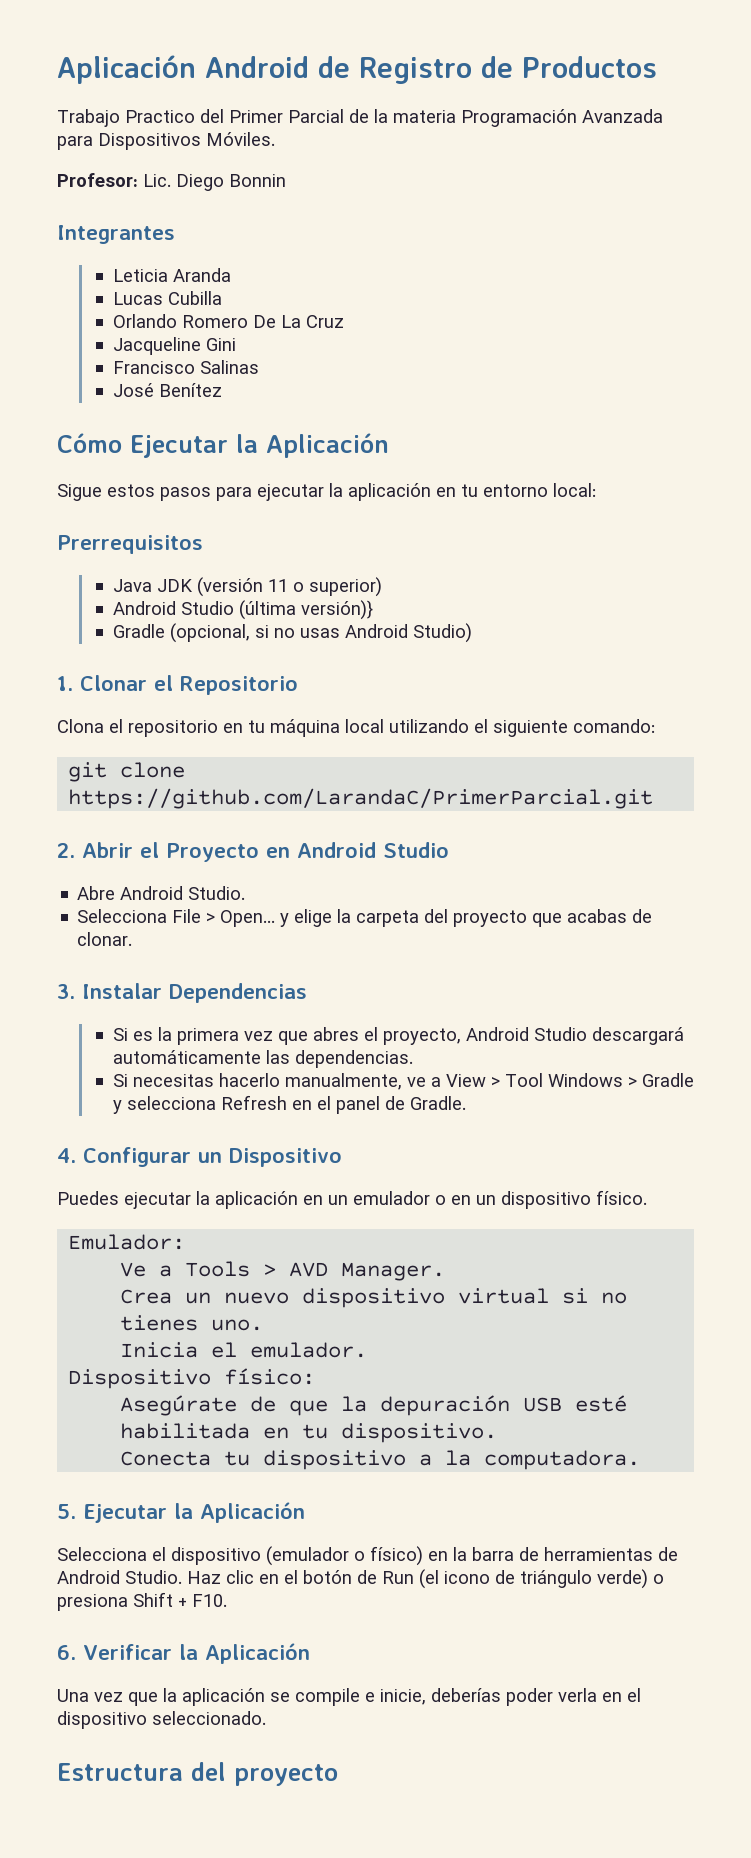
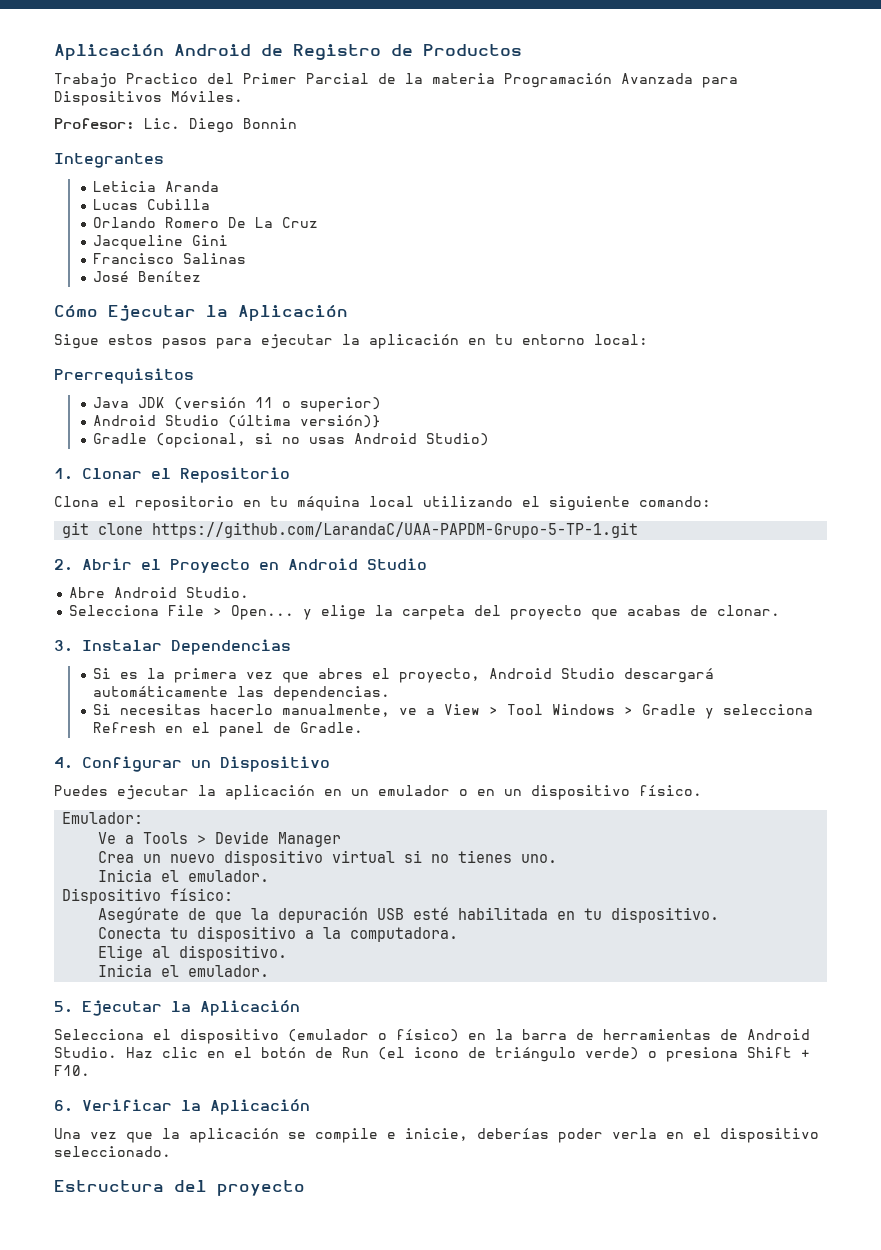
- git clone https://github.com/LarandaC/PrimerParcial.git
+ git clone https://github.com/LarandaC/UAA-PAPDM-Grupo-5-TP-1.git
- Ve a Tools > AVD Manager.
+ Ve a Tools > Devide Manager
+ Elige al dispositivo.
+ Inicia el emulador.

